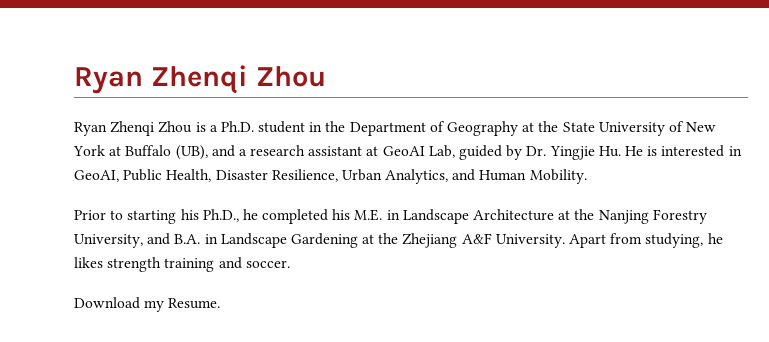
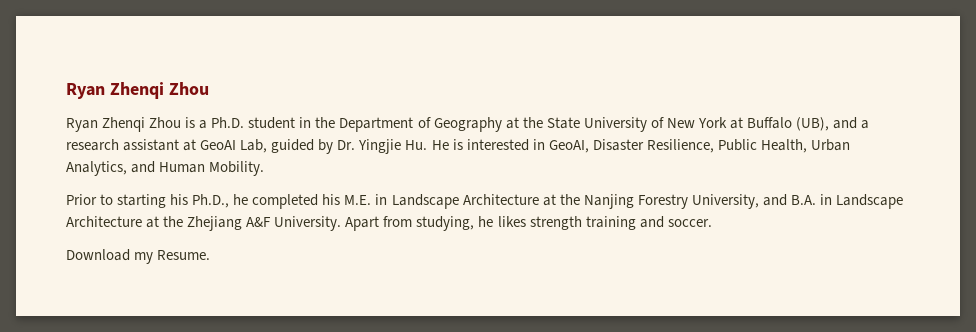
- Ryan Zhenqi Zhou is a Ph.D. student in the Department of Geography at the State University of New York at Buffalo (UB), and a research assistant at GeoAI Lab, guided by Dr. Yingjie Hu. He is interested in GeoAI, Public Health, Disaster Resilience, Urban Analytics, and Human Mobility.
+ Ryan Zhenqi Zhou is a Ph.D. student in the Department of Geography at the State University of New York at Buffalo (UB), and a research assistant at GeoAI Lab, guided by Dr. Yingjie Hu. He is interested in GeoAI, Disaster Resilience, Public Health, Urban Analytics, and Human Mobility.
- Prior to starting his Ph.D., he completed his M.E. in Landscape Architecture at the Nanjing Forestry University, and B.A. in Landscape Gardening at the Zhejiang A&F University.
+ Prior to starting his Ph.D., he completed his M.E. in Landscape Architecture at the Nanjing Forestry University, and B.A. in Landscape Architecture at the Zhejiang A&F University.

